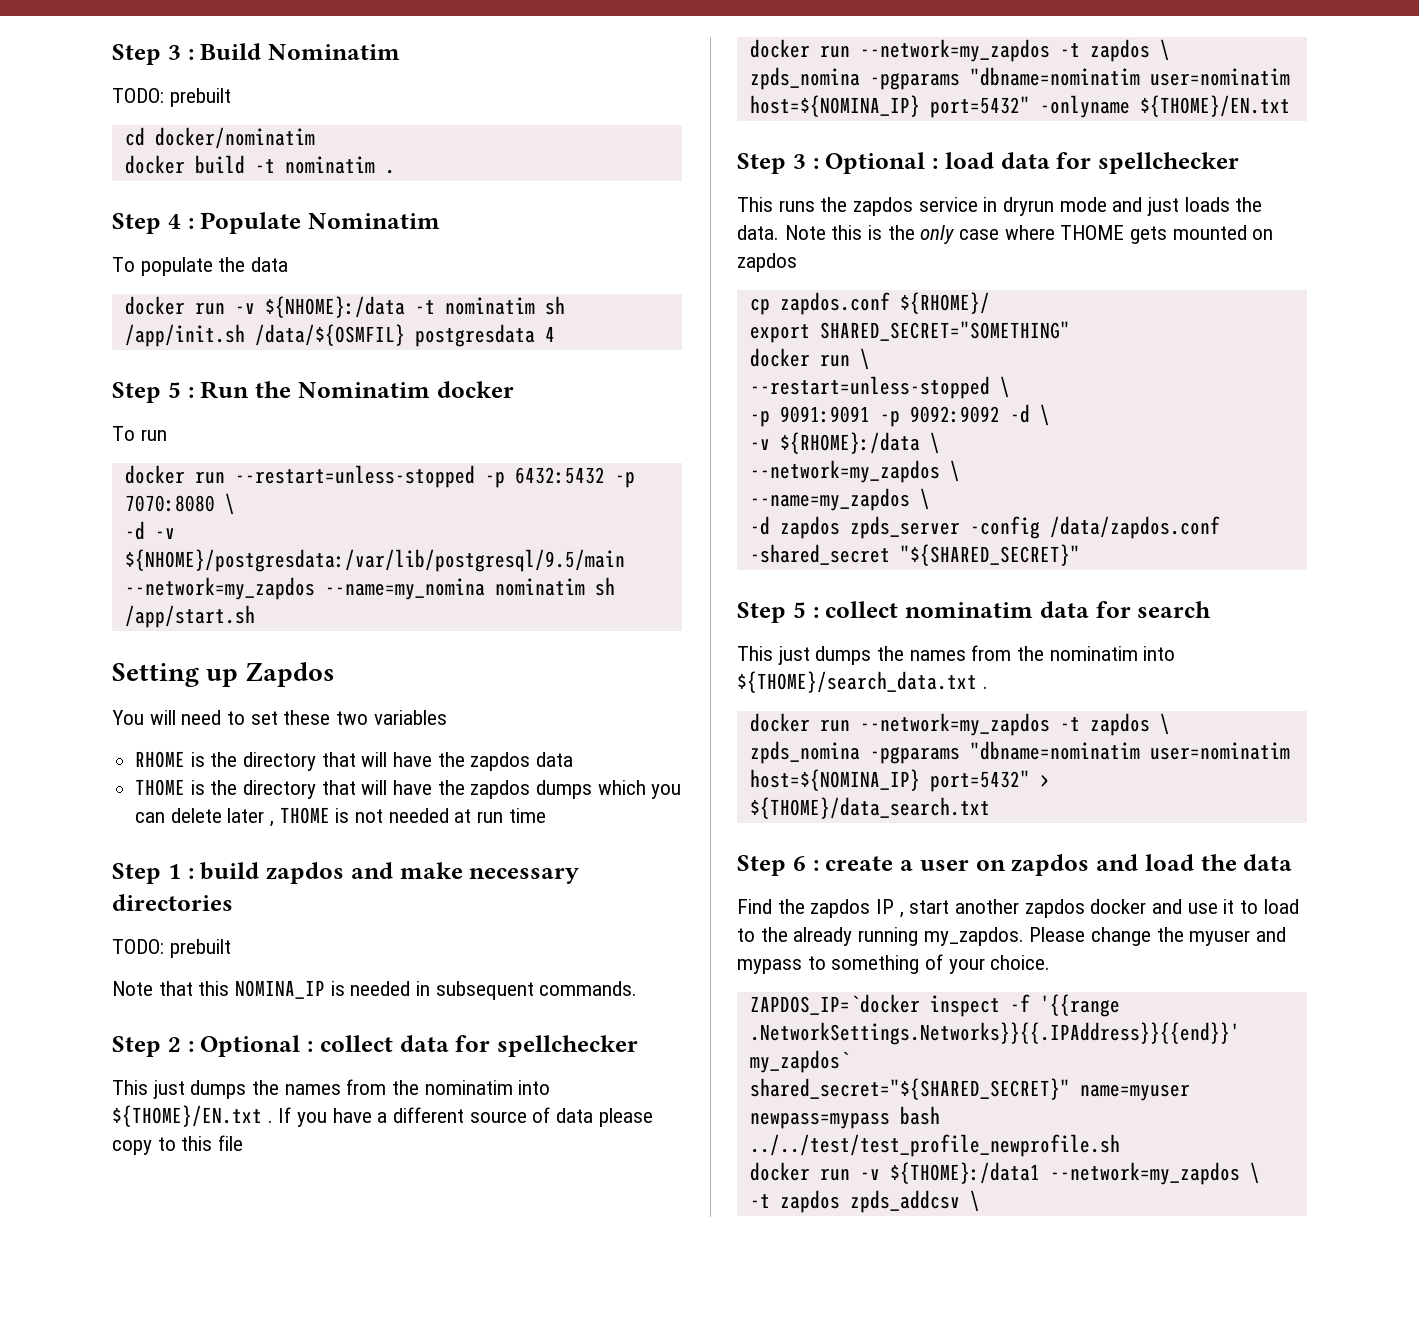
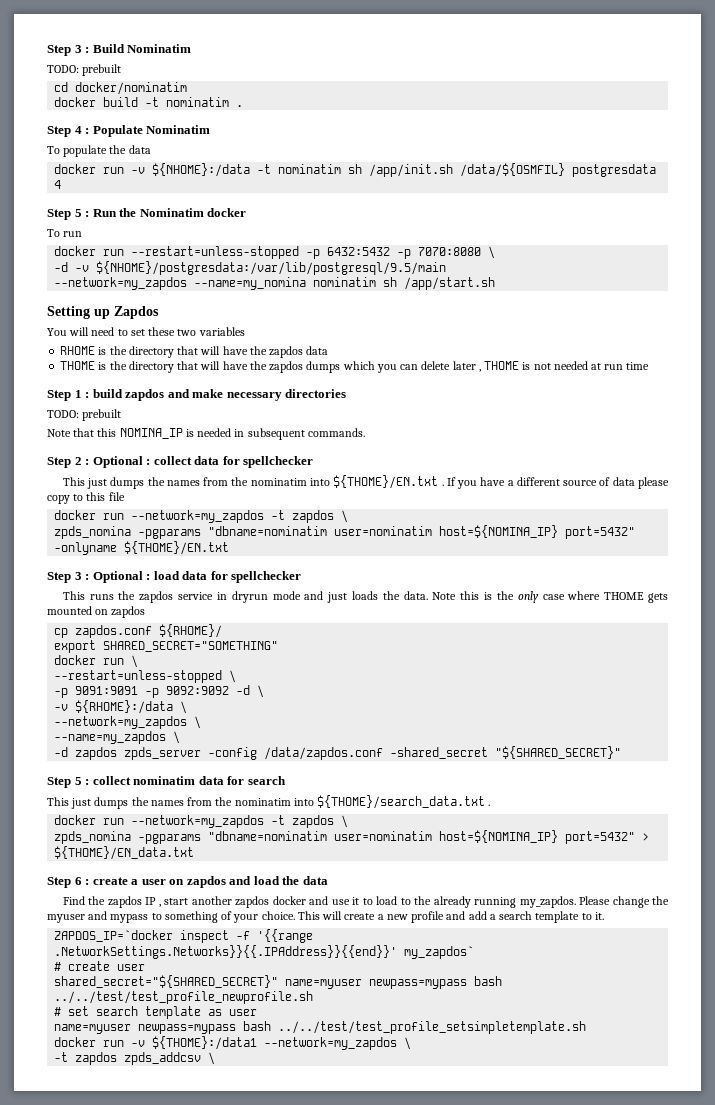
- zpds_nomina -pgparams "dbname=nominatim user=nominatim host=${NOMINA_IP} port=5432" > ${THOME}/data_search.txt
+ zpds_nomina -pgparams "dbname=nominatim user=nominatim host=${NOMINA_IP} port=5432" > ${THOME}/EN_data.txt
+ This will create a new profile and add a search template to it.
+ # create user
+ # set search template as user
+ name=myuser newpass=mypass bash ../../test/test_profile_setsimpletemplate.sh

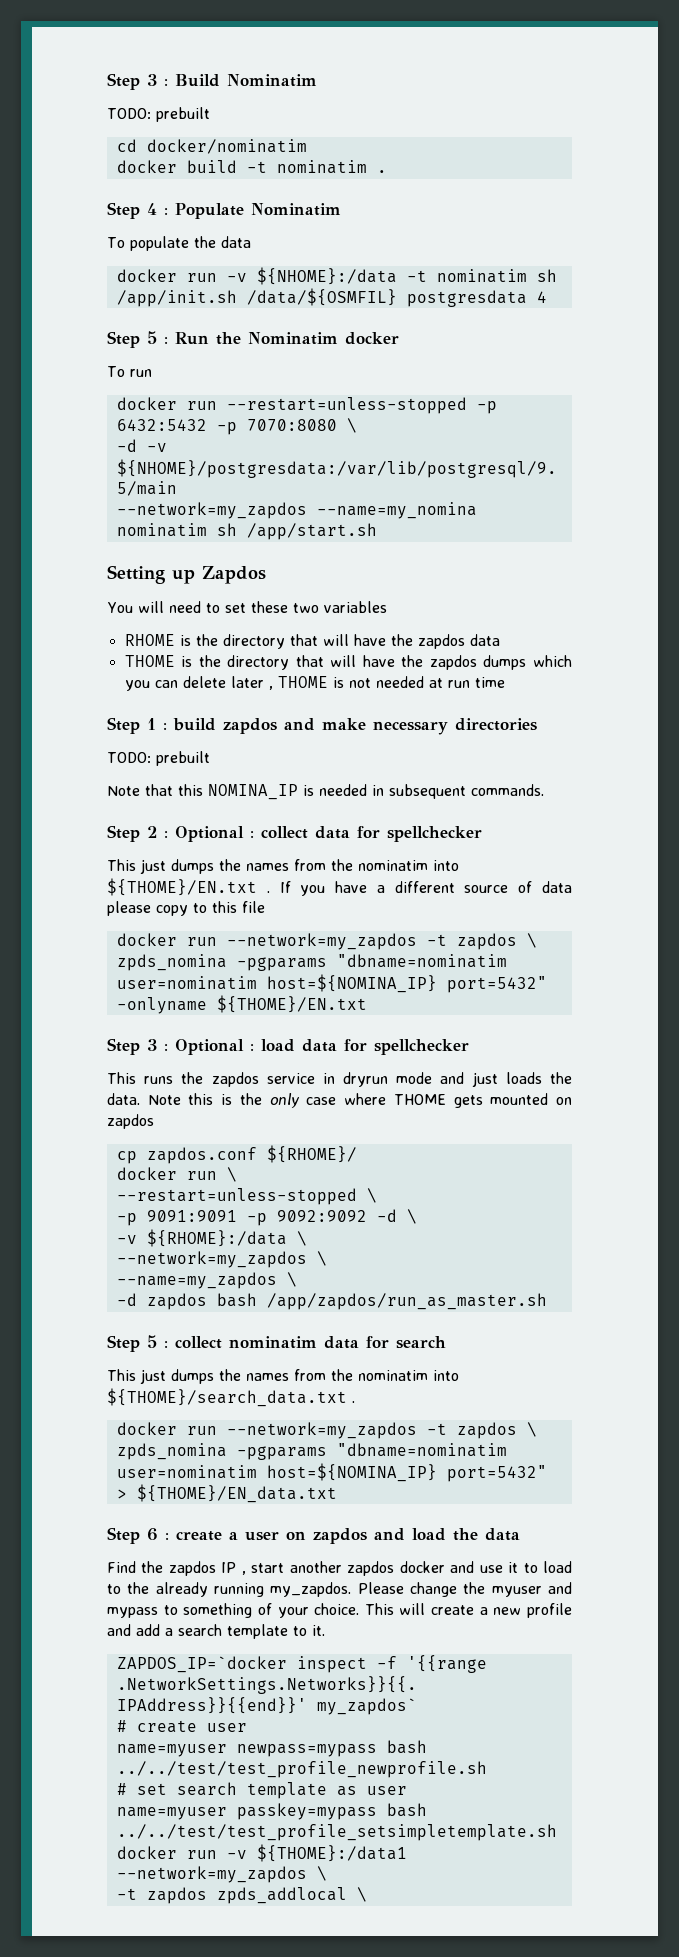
- export SHARED_SECRET="SOMETHING"
- -d zapdos zpds_server -config /data/zapdos.conf -shared_secret "${SHARED_SECRET}"
+ -d zapdos bash /app/zapdos/run_as_master.sh
- shared_secret="${SHARED_SECRET}" name=myuser newpass=mypass bash ../../test/test_profile_newprofile.sh
+ name=myuser newpass=mypass bash ../../test/test_profile_newprofile.sh
- name=myuser newpass=mypass bash ../../test/test_profile_setsimpletemplate.sh
+ name=myuser passkey=mypass bash ../../test/test_profile_setsimpletemplate.sh
- -t zapdos zpds_addcsv \
+ -t zapdos zpds_addlocal \

